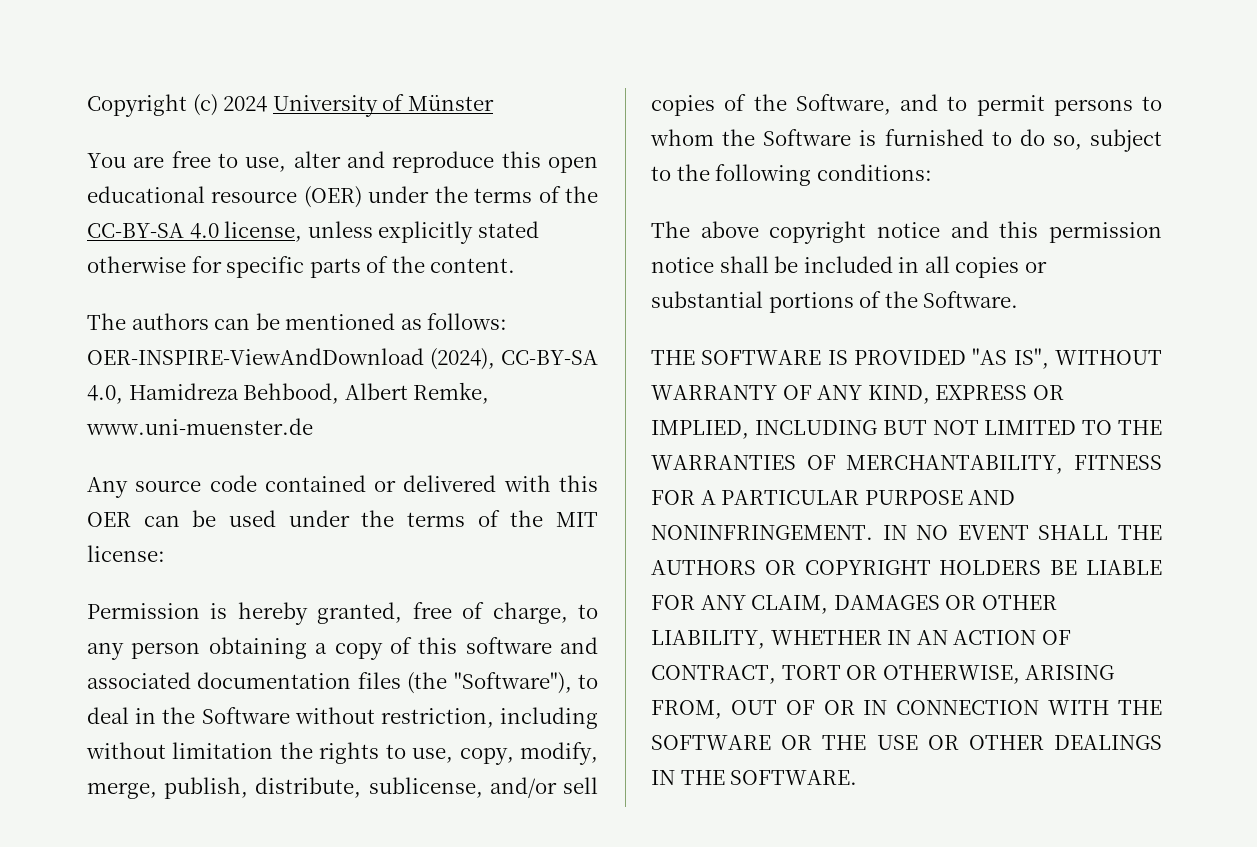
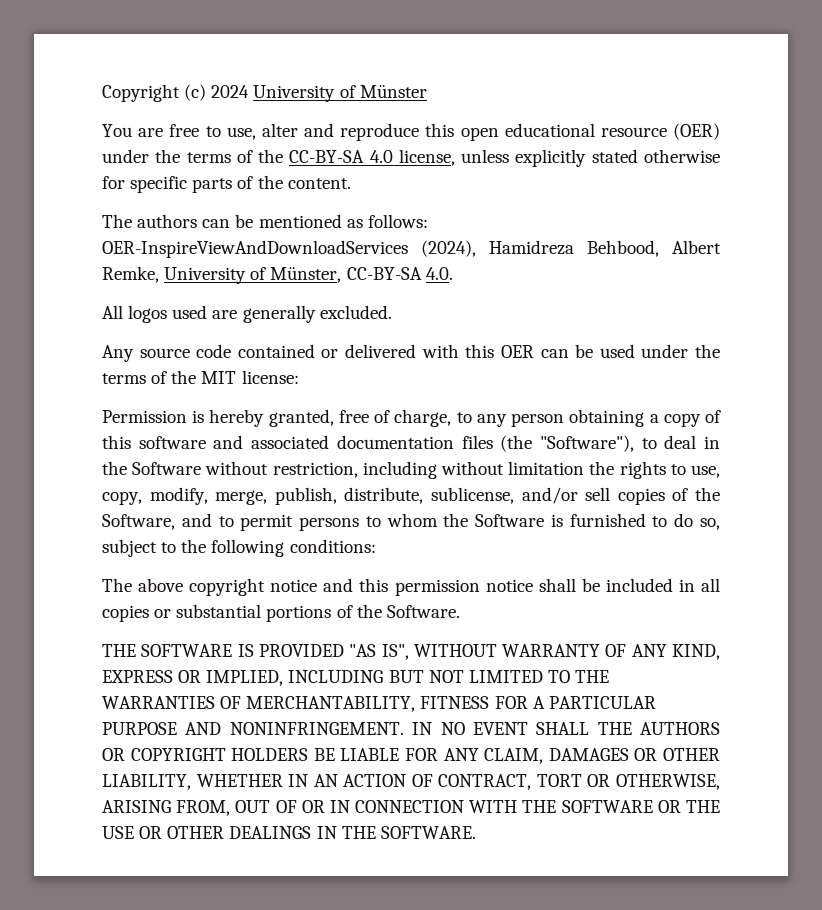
- The authors can be mentioned as follows: OER-INSPIRE-ViewAndDownload (2024), CC-BY-SA 4.0, Hamidreza Behbood, Albert Remke, www.uni-muenster.de
+ The authors can be mentioned as follows: OER-InspireViewAndDownloadServices (2024), Hamidreza Behbood, Albert Remke, University of Münster, CC-BY-SA 4.0.
+ All logos used are generally excluded.

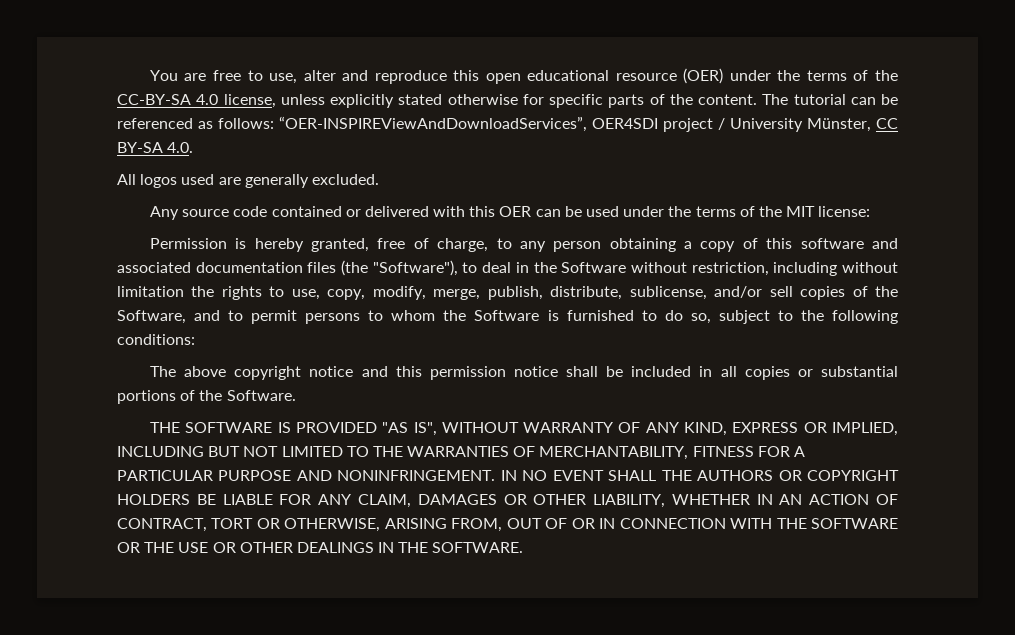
- Copyright (c) 2024 University of Münster
- You are free to use, alter and reproduce this open educational resource (OER) under the terms of the CC-BY-SA 4.0 license, unless explicitly stated otherwise for specific parts of the content.
- The authors can be mentioned as follows: OER-InspireViewAndDownloadServices (2024), Hamidreza Behbood, Albert Remke, University of Münster, CC-BY-SA 4.0.
+ You are free to use, alter and reproduce this open educational resource (OER) under the terms of the CC-BY-SA 4.0 license, unless explicitly stated otherwise for specific parts of the content. The tutorial can be referenced as follows: “OER-INSPIREViewAndDownloadServices”, OER4SDI project / University Münster, CC BY-SA 4.0.

